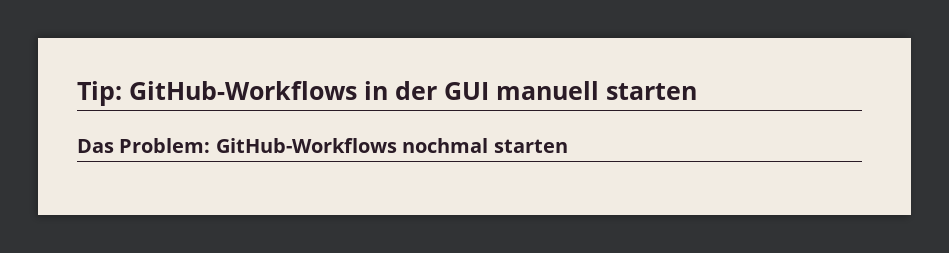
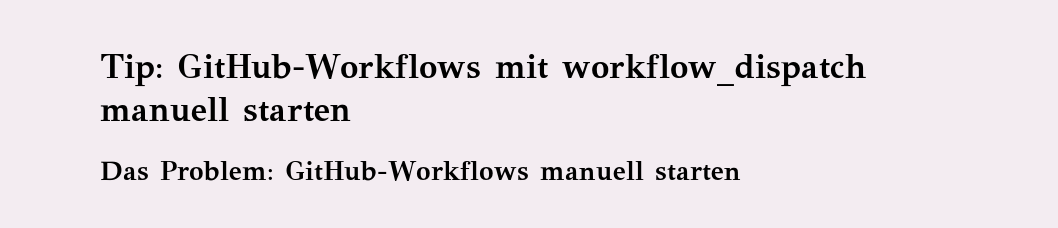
- Tip: GitHub-Workflows in der GUI manuell starten
+ Tip: GitHub-Workflows mit workflow_dispatch manuell starten
- Das Problem: GitHub-Workflows nochmal starten
+ Das Problem: GitHub-Workflows manuell starten

